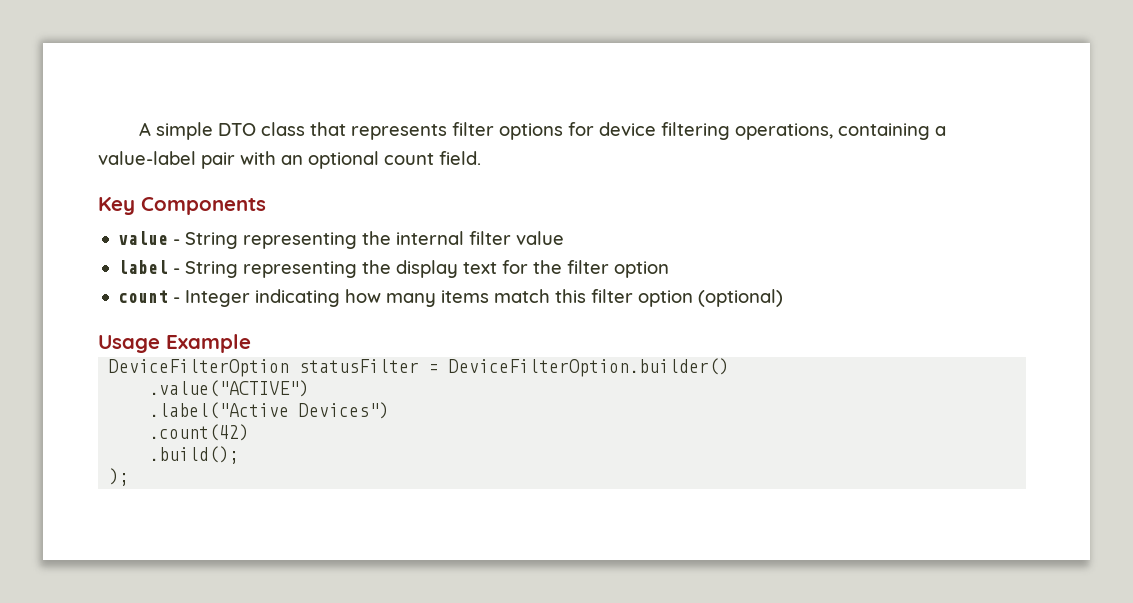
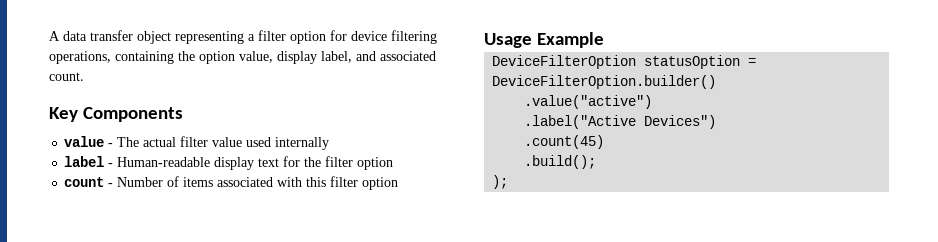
- A simple DTO class that represents filter options for device filtering operations, containing a value-label pair with an optional count field.
+ A data transfer object representing a filter option for device filtering operations, containing the option value, display label, and associated count.
- value - String representing the internal filter value
+ value - The actual filter value used internally
- label - String representing the display text for the filter option
+ label - Human-readable display text for the filter option
- count - Integer indicating how many items match this filter option (optional)
+ count - Number of items associated with this filter option
- DeviceFilterOption statusFilter = DeviceFilterOption.builder()
+ DeviceFilterOption statusOption = DeviceFilterOption.builder()
- .value("ACTIVE")
+ .value("active")
- .count(42)
+ .count(45)

